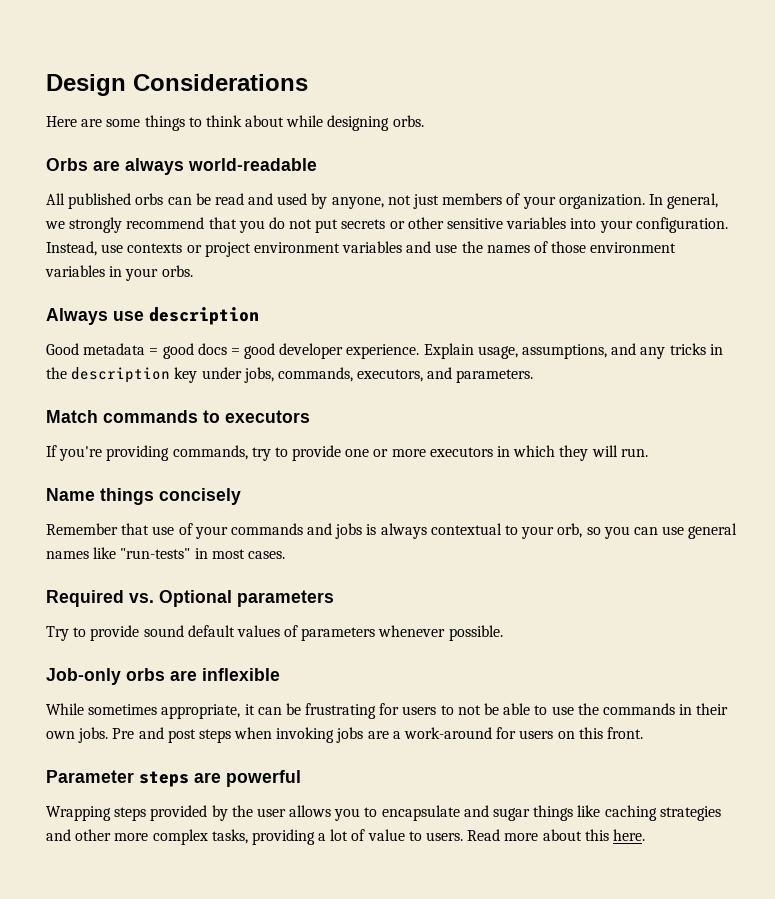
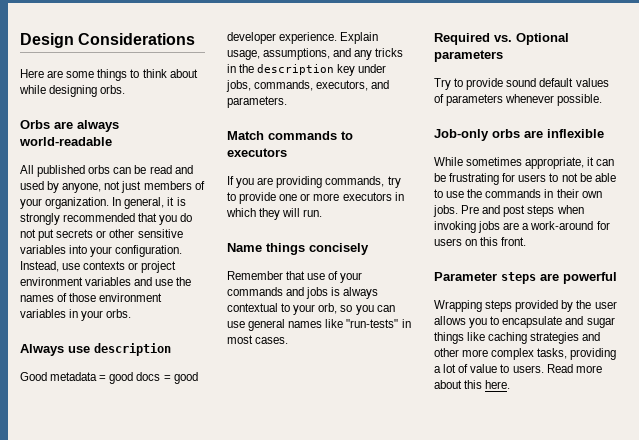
- In general, we strongly recommend that you do not put secrets or other sensitive variables into your configuration.
+ In general, it is strongly recommended that you do not put secrets or other sensitive variables into your configuration.
- If you're providing commands, try to provide one or more executors in which they will run.
+ If you are providing commands, try to provide one or more executors in which they will run.

